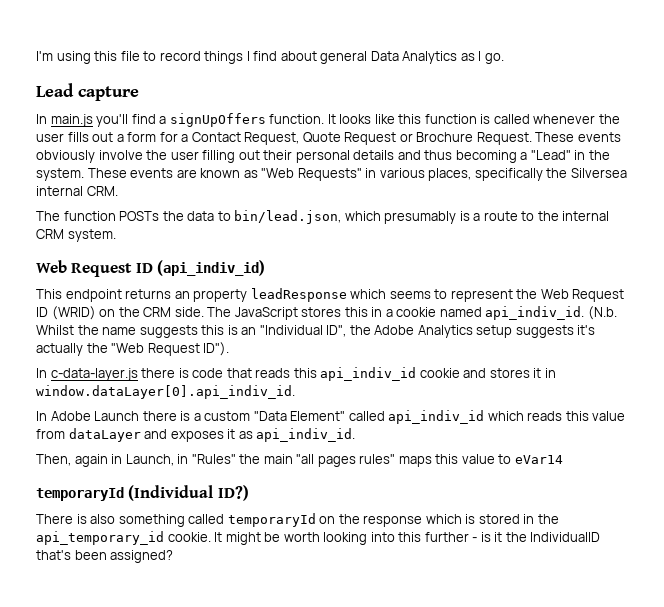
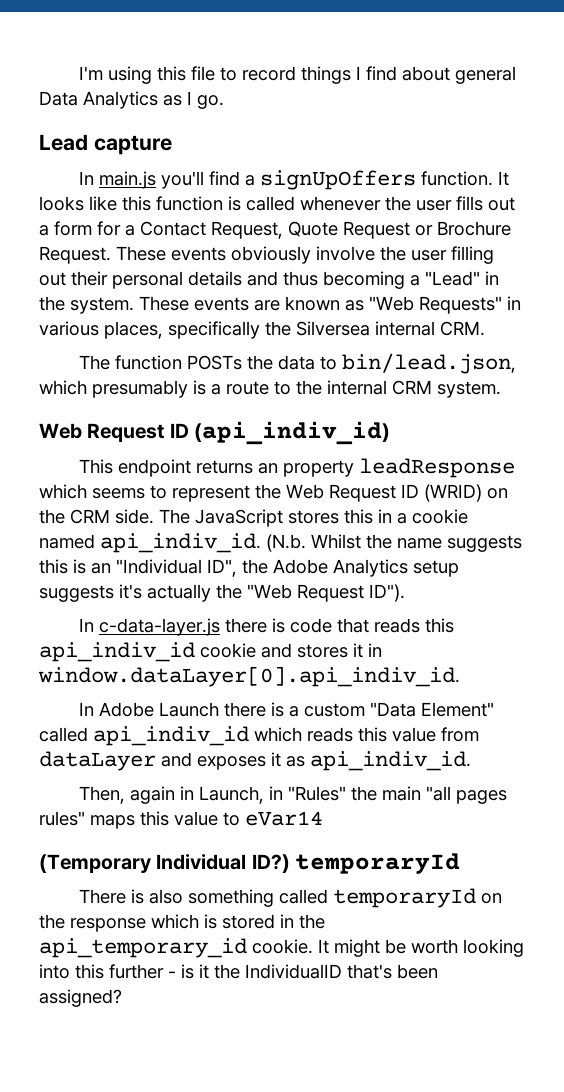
- temporaryId (Individual ID?)
+ (Temporary Individual ID?) temporaryId

